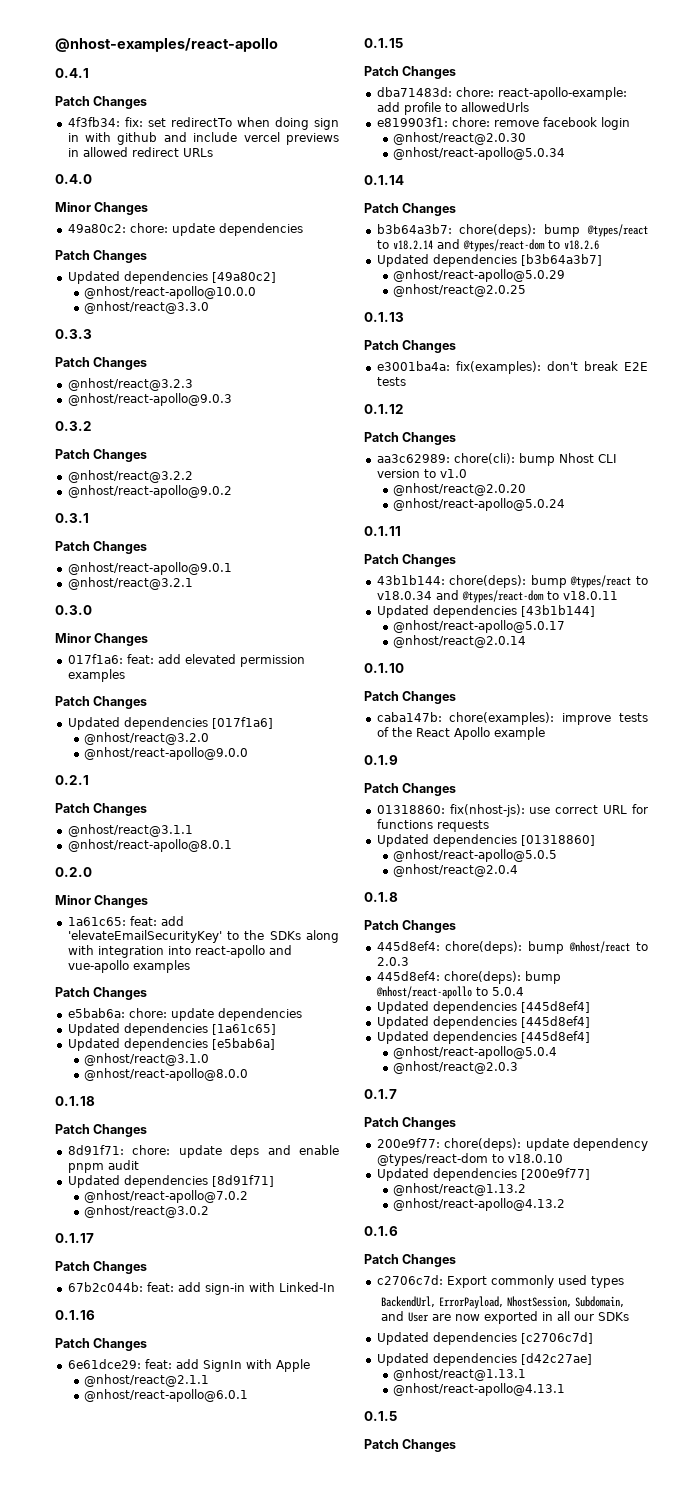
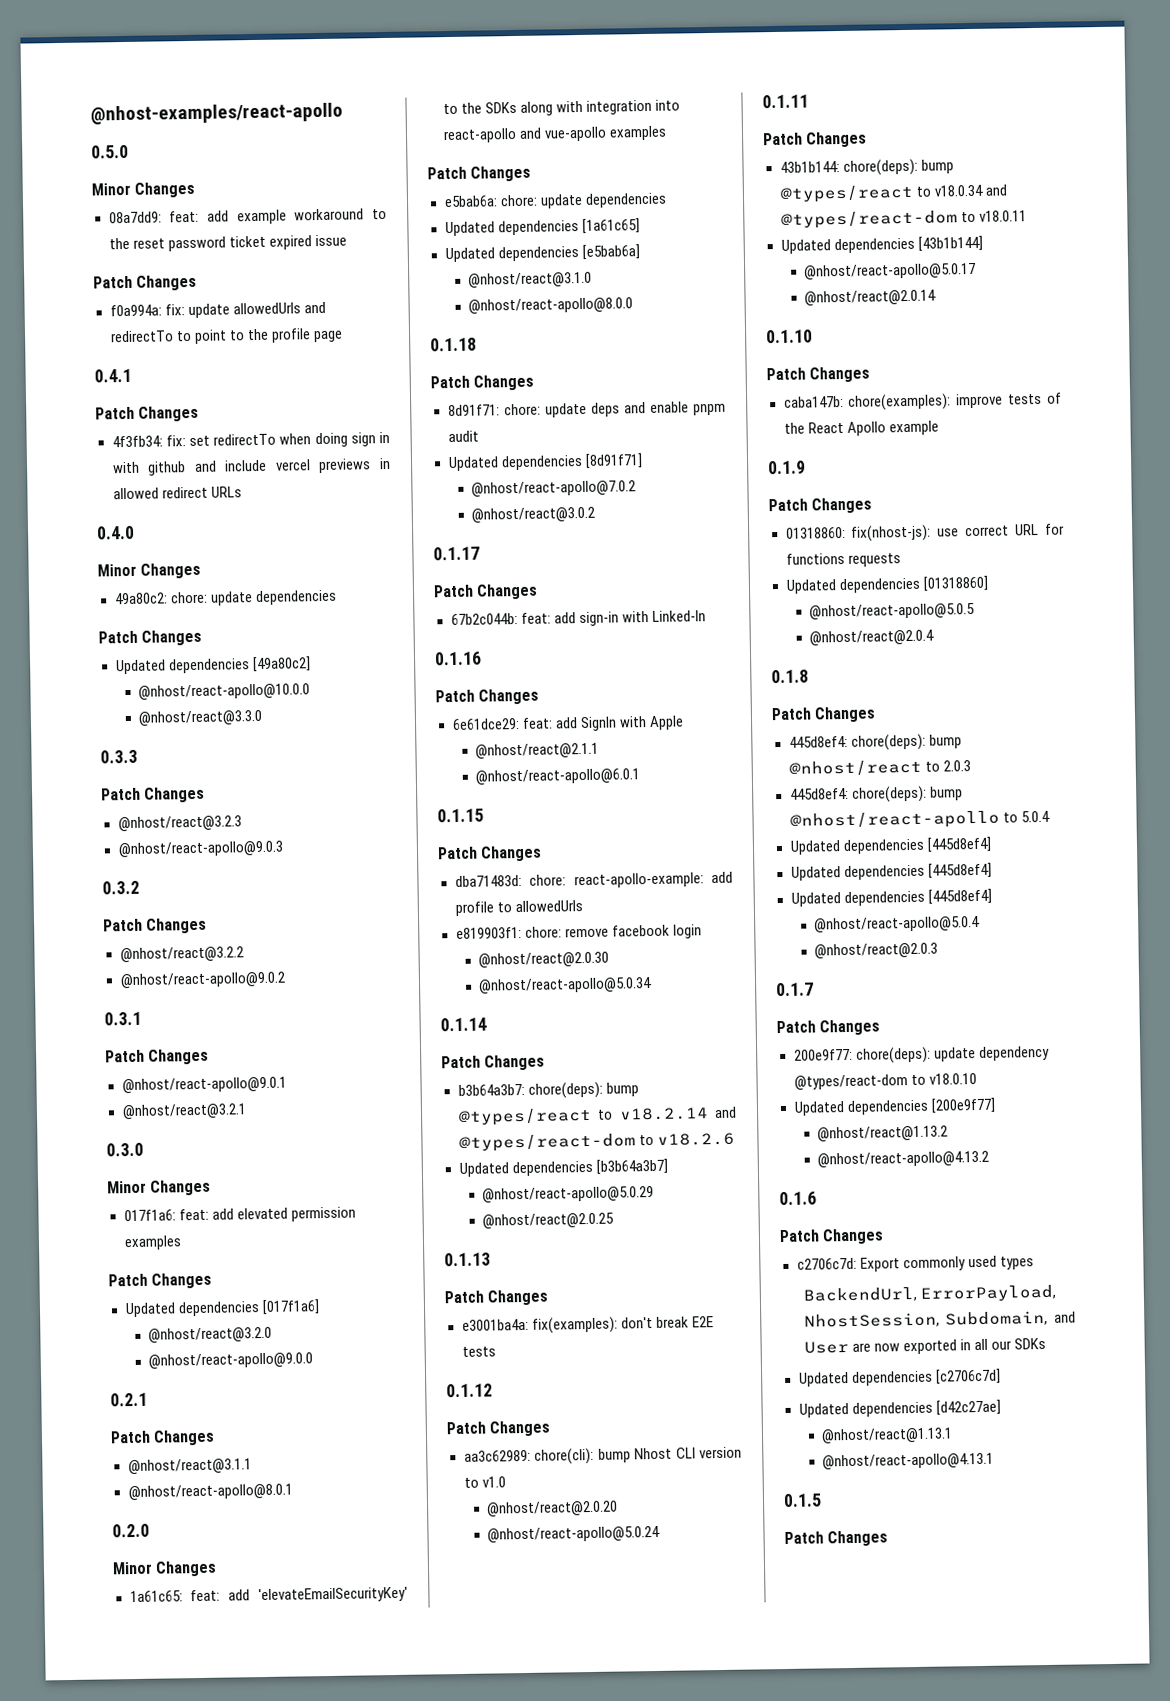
+ 0.5.0
+ Minor Changes
+ 08a7dd9: feat: add example workaround to the reset password ticket expired issue
+ Patch Changes
+ f0a994a: fix: update allowedUrls and redirectTo to point to the profile page

